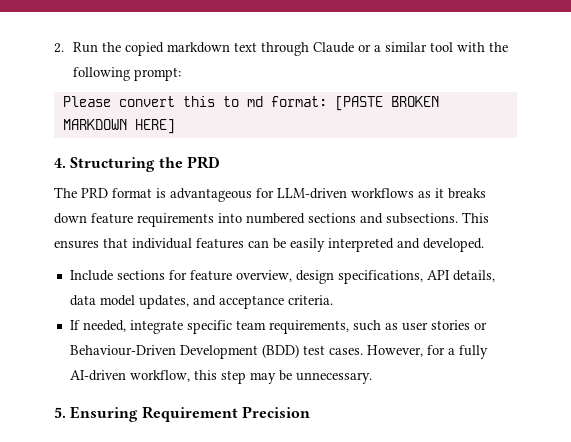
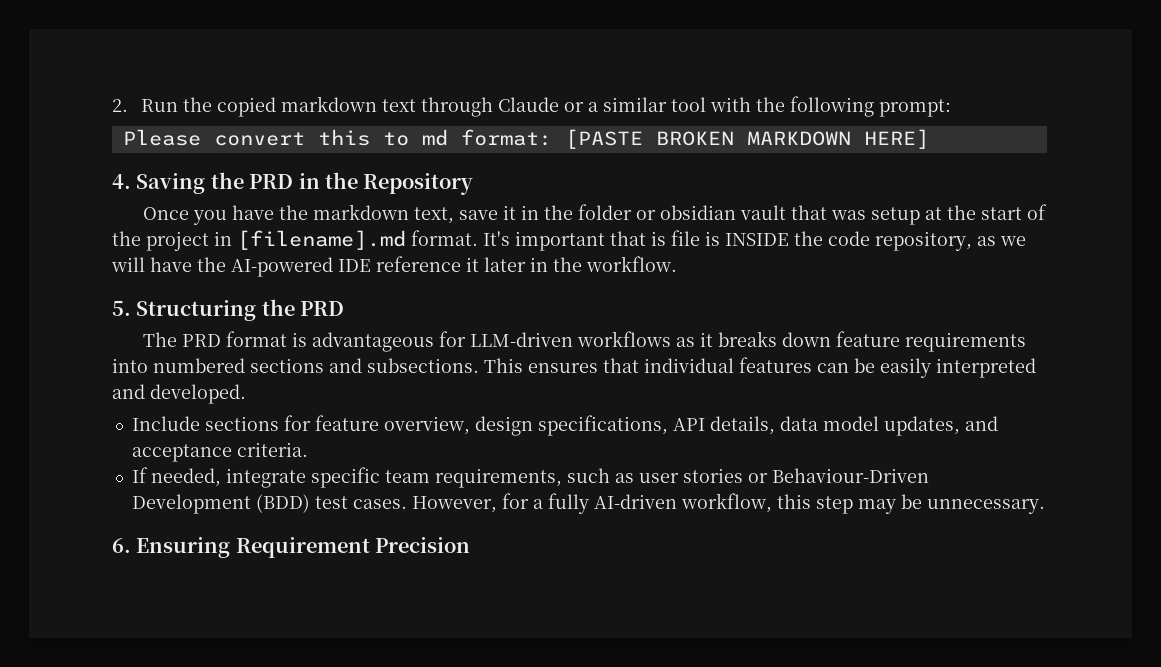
- 4. Structuring the PRD
+ 4. Saving the PRD in the Repository
+ Once you have the markdown text, save it in the folder or obsidian vault that was setup at the start of the project in [filename].md format. It's important that is file is INSIDE the code repository, as we will have the AI-powered IDE reference it later in the workflow.
+ 5. Structuring the PRD
- 5. Ensuring Requirement Precision
+ 6. Ensuring Requirement Precision

